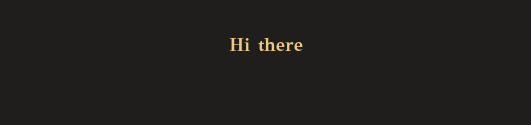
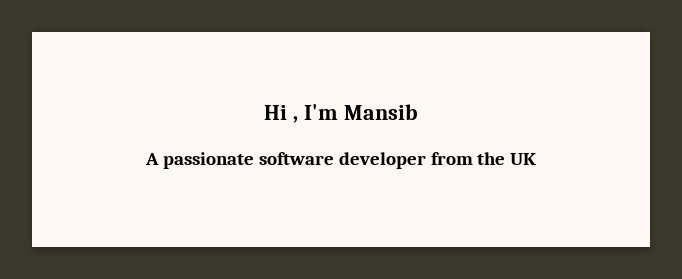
- Hi there
+ Hi , I'm Mansib
+ A passionate software developer from the UK

